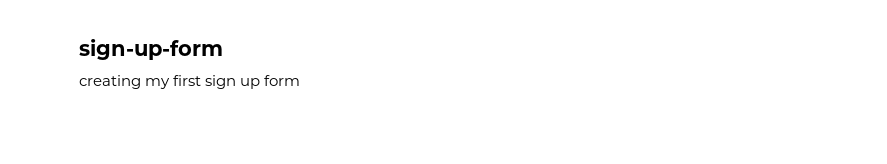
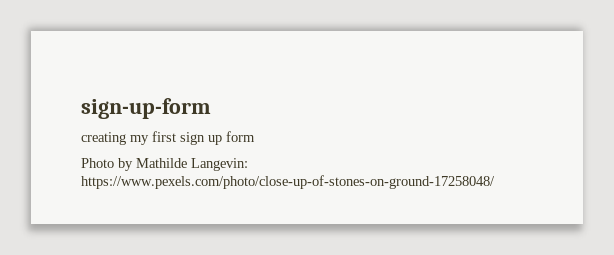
+ Photo by Mathilde Langevin: https://www.pexels.com/photo/close-up-of-stones-on-ground-17258048/

